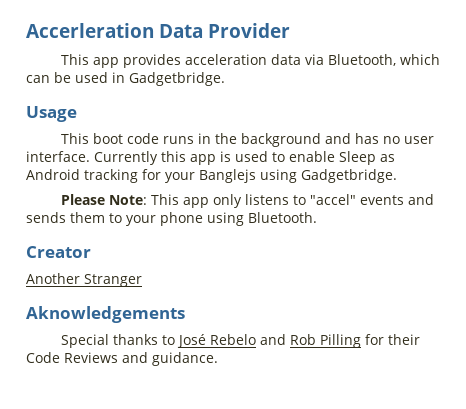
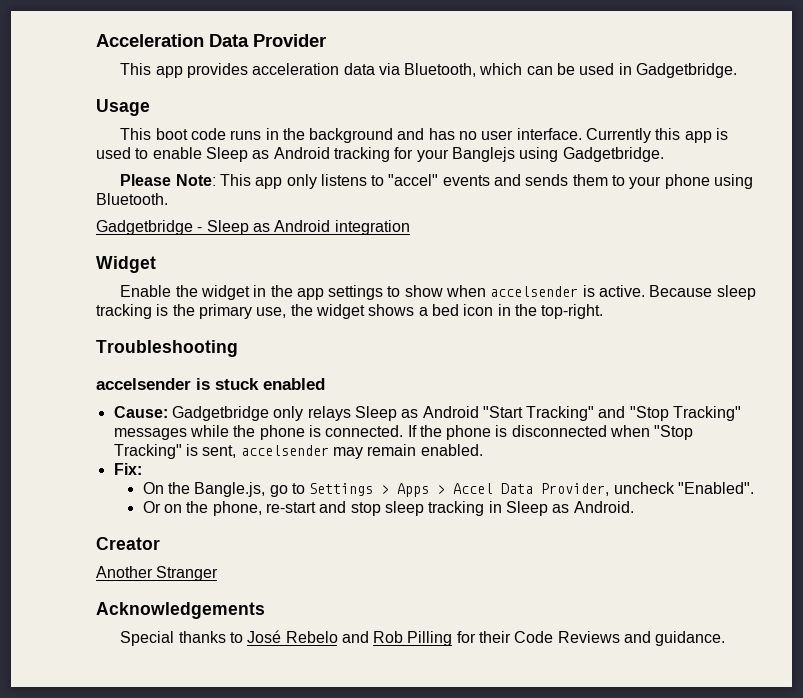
- Accerleration Data Provider
+ Acceleration Data Provider
+ Gadgetbridge - Sleep as Android integration
+ Widget
+ Enable the widget in the app settings to show when accelsender is active. Because sleep tracking is the primary use, the widget shows a bed icon in the top-right.
+ Troubleshooting
+ accelsender is stuck enabled
+ Cause: Gadgetbridge only relays Sleep as Android "Start Tracking" and "Stop Tracking" messages while the phone is connected. If the phone is disconnected when "Stop Tracking" is sent, accelsender may remain enabled.
+ Fix:
+ On the Bangle.js, go to Settings > Apps > Accel Data Provider, uncheck "Enabled".
+ Or on the phone, re-start and stop sleep tracking in Sleep as Android.
- Aknowledgements
+ Acknowledgements

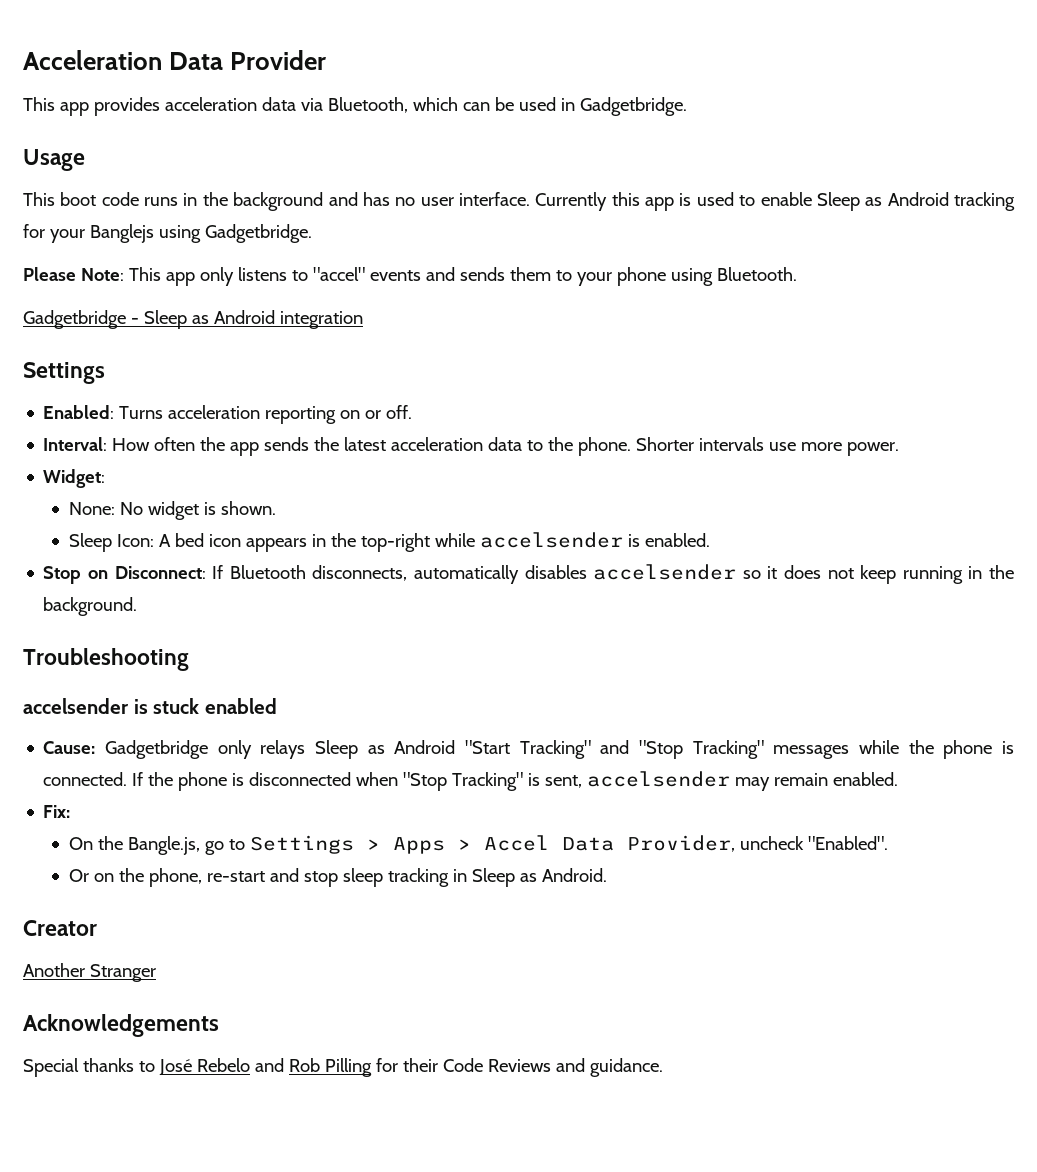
  Gadgetbridge - Sleep as Android integration
- Widget
- Enable the widget in the app settings to show when accelsender is active. Because sleep tracking is the primary use, the widget shows a bed icon in the top-right.
+ Settings
+ Enabled: Turns acceleration reporting on or off.
+ Interval: How often the app sends the latest acceleration data to the phone. Shorter intervals use more power.
+ Widget:
+ None: No widget is shown.
+ Sleep Icon: A bed icon appears in the top-right while accelsender is enabled.
+ Stop on Disconnect: If Bluetooth disconnects, automatically disables accelsender so it does not keep running in the background.

